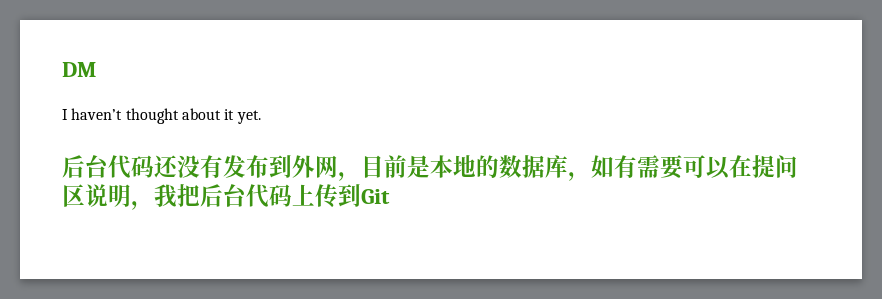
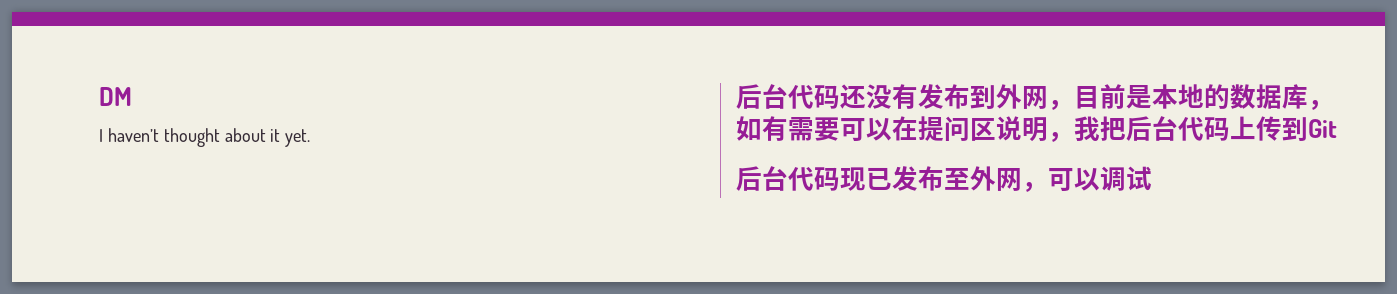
+ 后台代码现已发布至外网，可以调试

